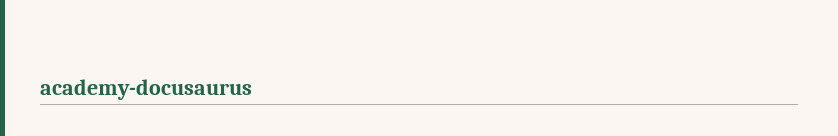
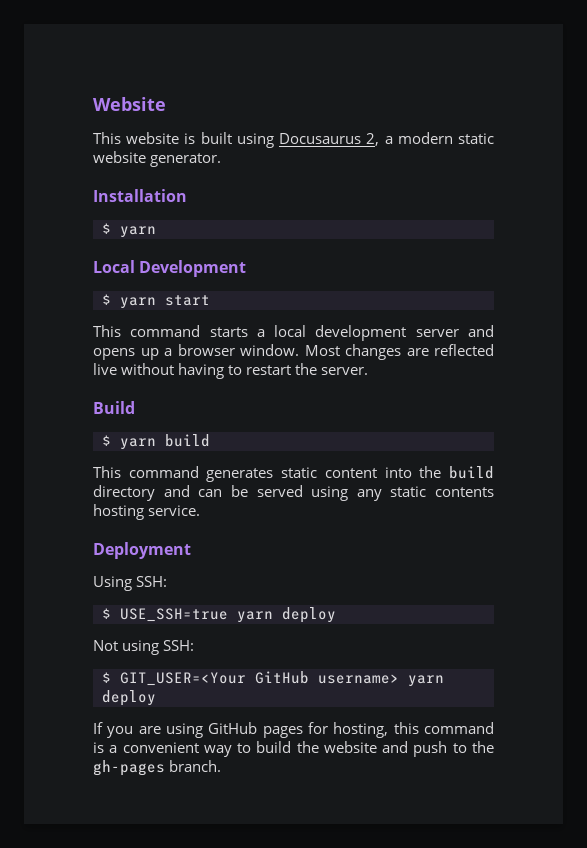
- academy-docusaurus
+ Website
+ This website is built using Docusaurus 2, a modern static website generator.
+ Installation
+ $ yarn
+ Local Development
+ $ yarn start
+ This command starts a local development server and opens up a browser window. Most changes are reflected live without having to restart the server.
+ Build
+ $ yarn build
+ This command generates static content into the build directory and can be served using any static contents hosting service.
+ Deployment
+ Using SSH:
+ $ USE_SSH=true yarn deploy
+ Not using SSH:
+ $ GIT_USER=<Your GitHub username> yarn deploy
+ If you are using GitHub pages for hosting, this command is a convenient way to build the website and push to the gh-pages branch.

